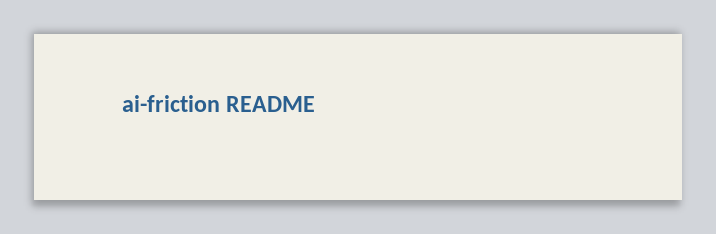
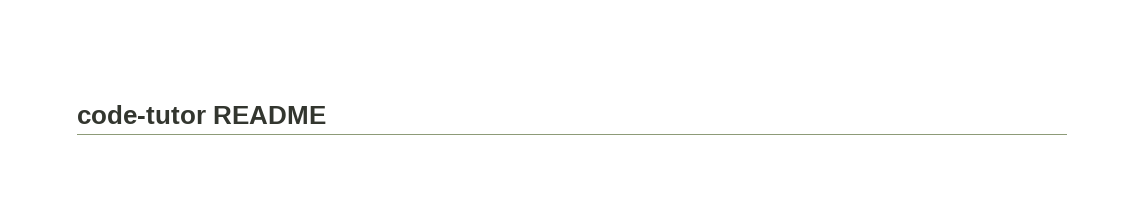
- ai-friction README
+ code-tutor README

